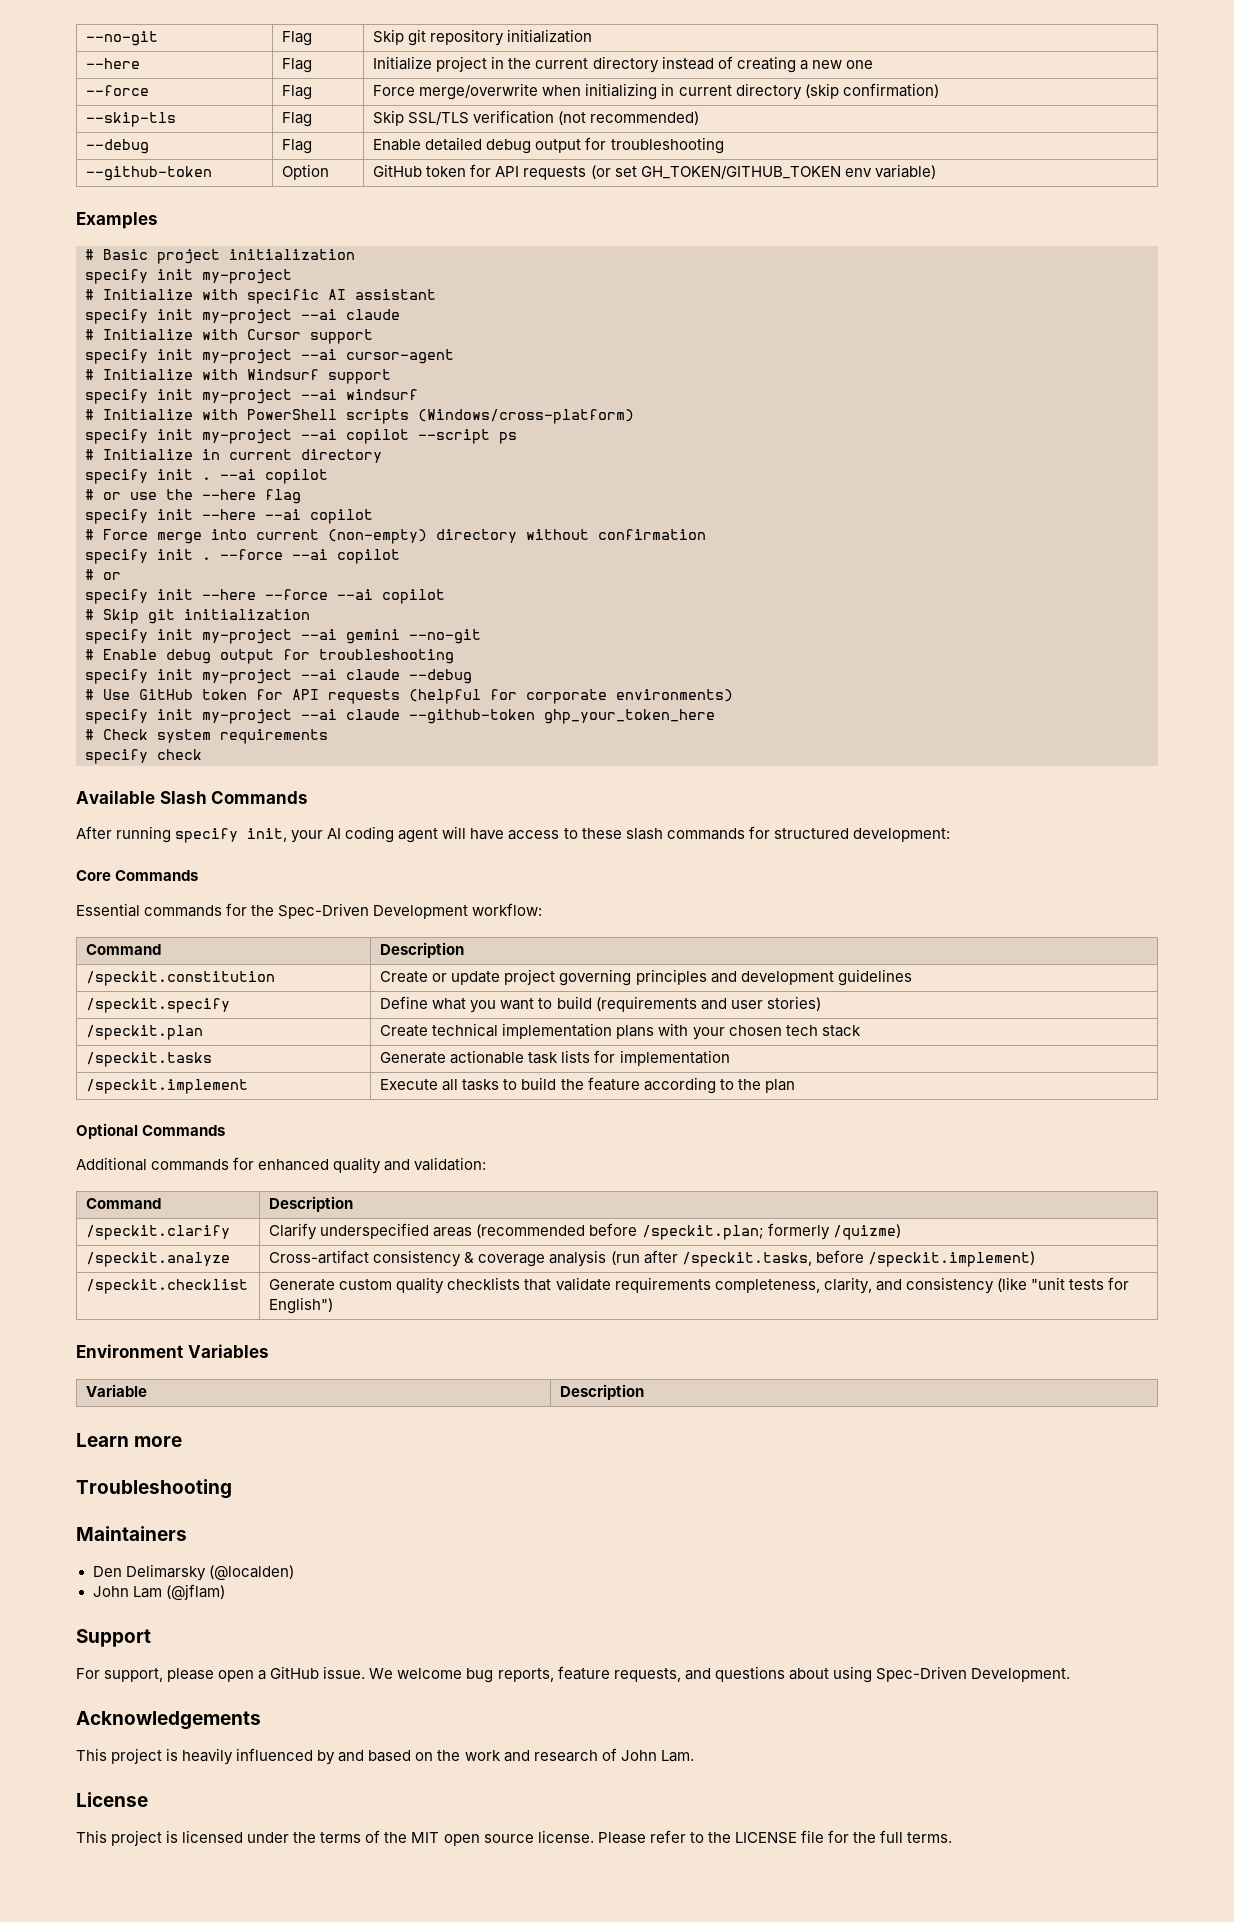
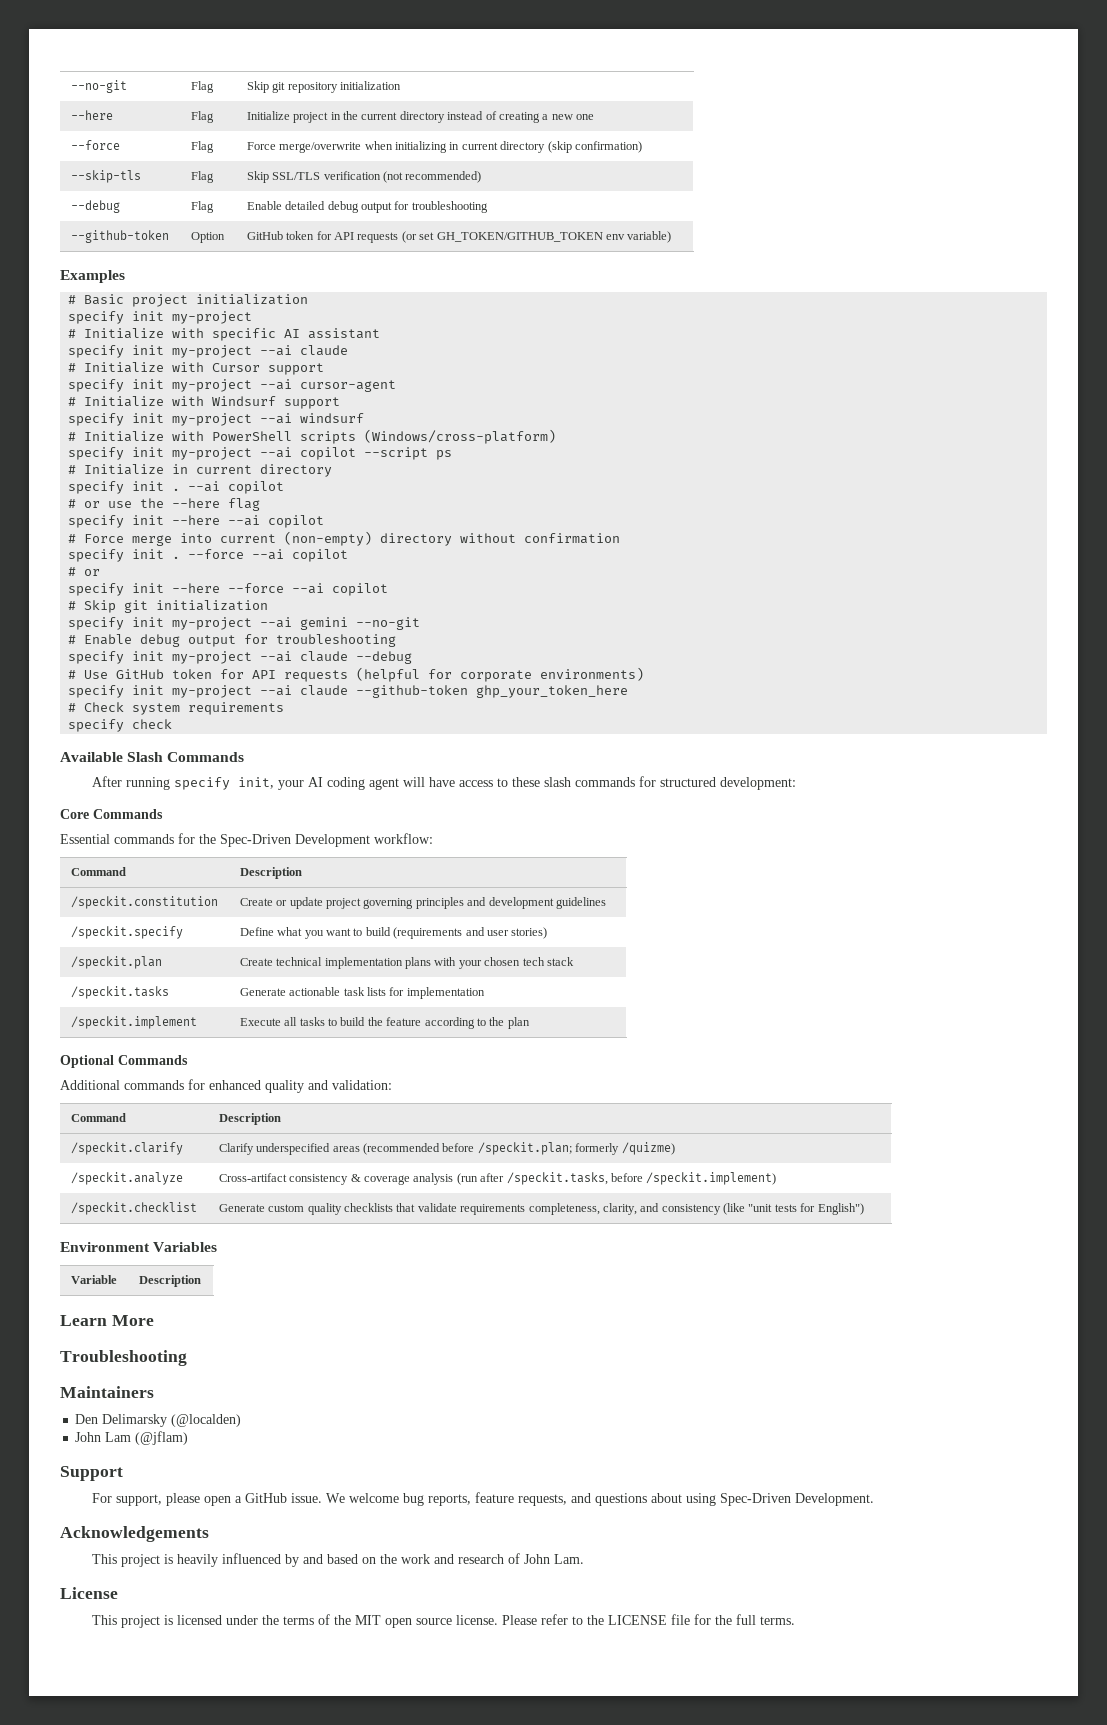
- Learn more
+ Learn More

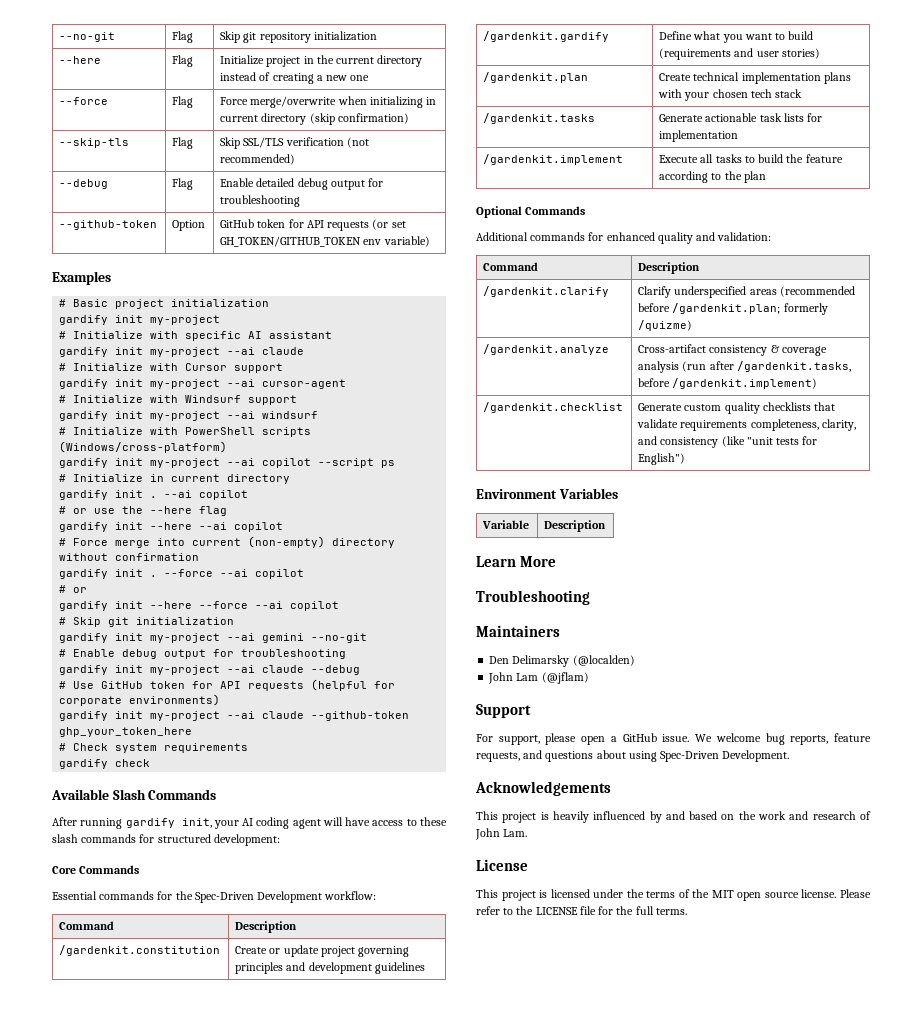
  # Basic project initialization
- specify init my-project
+ gardify init my-project
  # Initialize with specific AI assistant
- specify init my-project --ai claude
+ gardify init my-project --ai claude
- specify init my-project --ai cursor-agent
+ gardify init my-project --ai cursor-agent
- specify init my-project --ai windsurf
+ gardify init my-project --ai windsurf
- specify init my-project --ai copilot --script ps
+ gardify init my-project --ai copilot --script ps
  # Initialize in current directory
- specify init .
+ gardify init .
- specify init --here --ai copilot
+ gardify init --here --ai copilot
  # Force merge into current (non-empty) directory without confirmation
- specify init .
+ gardify init .
- specify init --here --force --ai copilot
+ gardify init --here --force --ai copilot
- specify init my-project --ai gemini --no-git
+ gardify init my-project --ai gemini --no-git
- specify init my-project --ai claude --debug
+ gardify init my-project --ai claude --debug
- specify init my-project --ai claude --github-token ghp_your_token_here
+ gardify init my-project --ai claude --github-token ghp_your_token_here
- specify check
+ gardify check
- After running specify init, your AI coding agent will have access to these slash commands for structured development:
+ After running gardify init, your AI coding agent will have access to these slash commands for structured development:
- /speckit.constitution | Create or update project governing principles and development guidelines
+ /gardenkit.constitution | Create or update project governing principles and development guidelines
- /speckit.specify | Define what you want to build (requirements and user stories)
+ /gardenkit.gardify | Define what you want to build (requirements and user stories)
- /speckit.plan | Create technical implementation plans with your chosen tech stack
+ /gardenkit.plan | Create technical implementation plans with your chosen tech stack
- /speckit.tasks | Generate actionable task lists for implementation
+ /gardenkit.tasks | Generate actionable task lists for implementation
- /speckit.implement | Execute all tasks to build the feature according to the plan
+ /gardenkit.implement | Execute all tasks to build the feature according to the plan
- /speckit.clarify | Clarify underspecified areas (recommended before /speckit.plan; formerly /quizme)
+ /gardenkit.clarify | Clarify underspecified areas (recommended before /gardenkit.plan; formerly /quizme)
- /speckit.analyze | Cross-artifact consistency & coverage analysis (run after /speckit.tasks, before /speckit.implement)
- /speckit.checklist | Generate custom quality checklists that validate requirements completeness, clarity, and consistency (like "unit tests for English")
+ /gardenkit.analyze | Cross-artifact consistency & coverage analysis (run after /gardenkit.tasks, before /gardenkit.implement)
+ /gardenkit.checklist | Generate custom quality checklists that validate requirements completeness, clarity, and consistency (like "unit tests for English")

